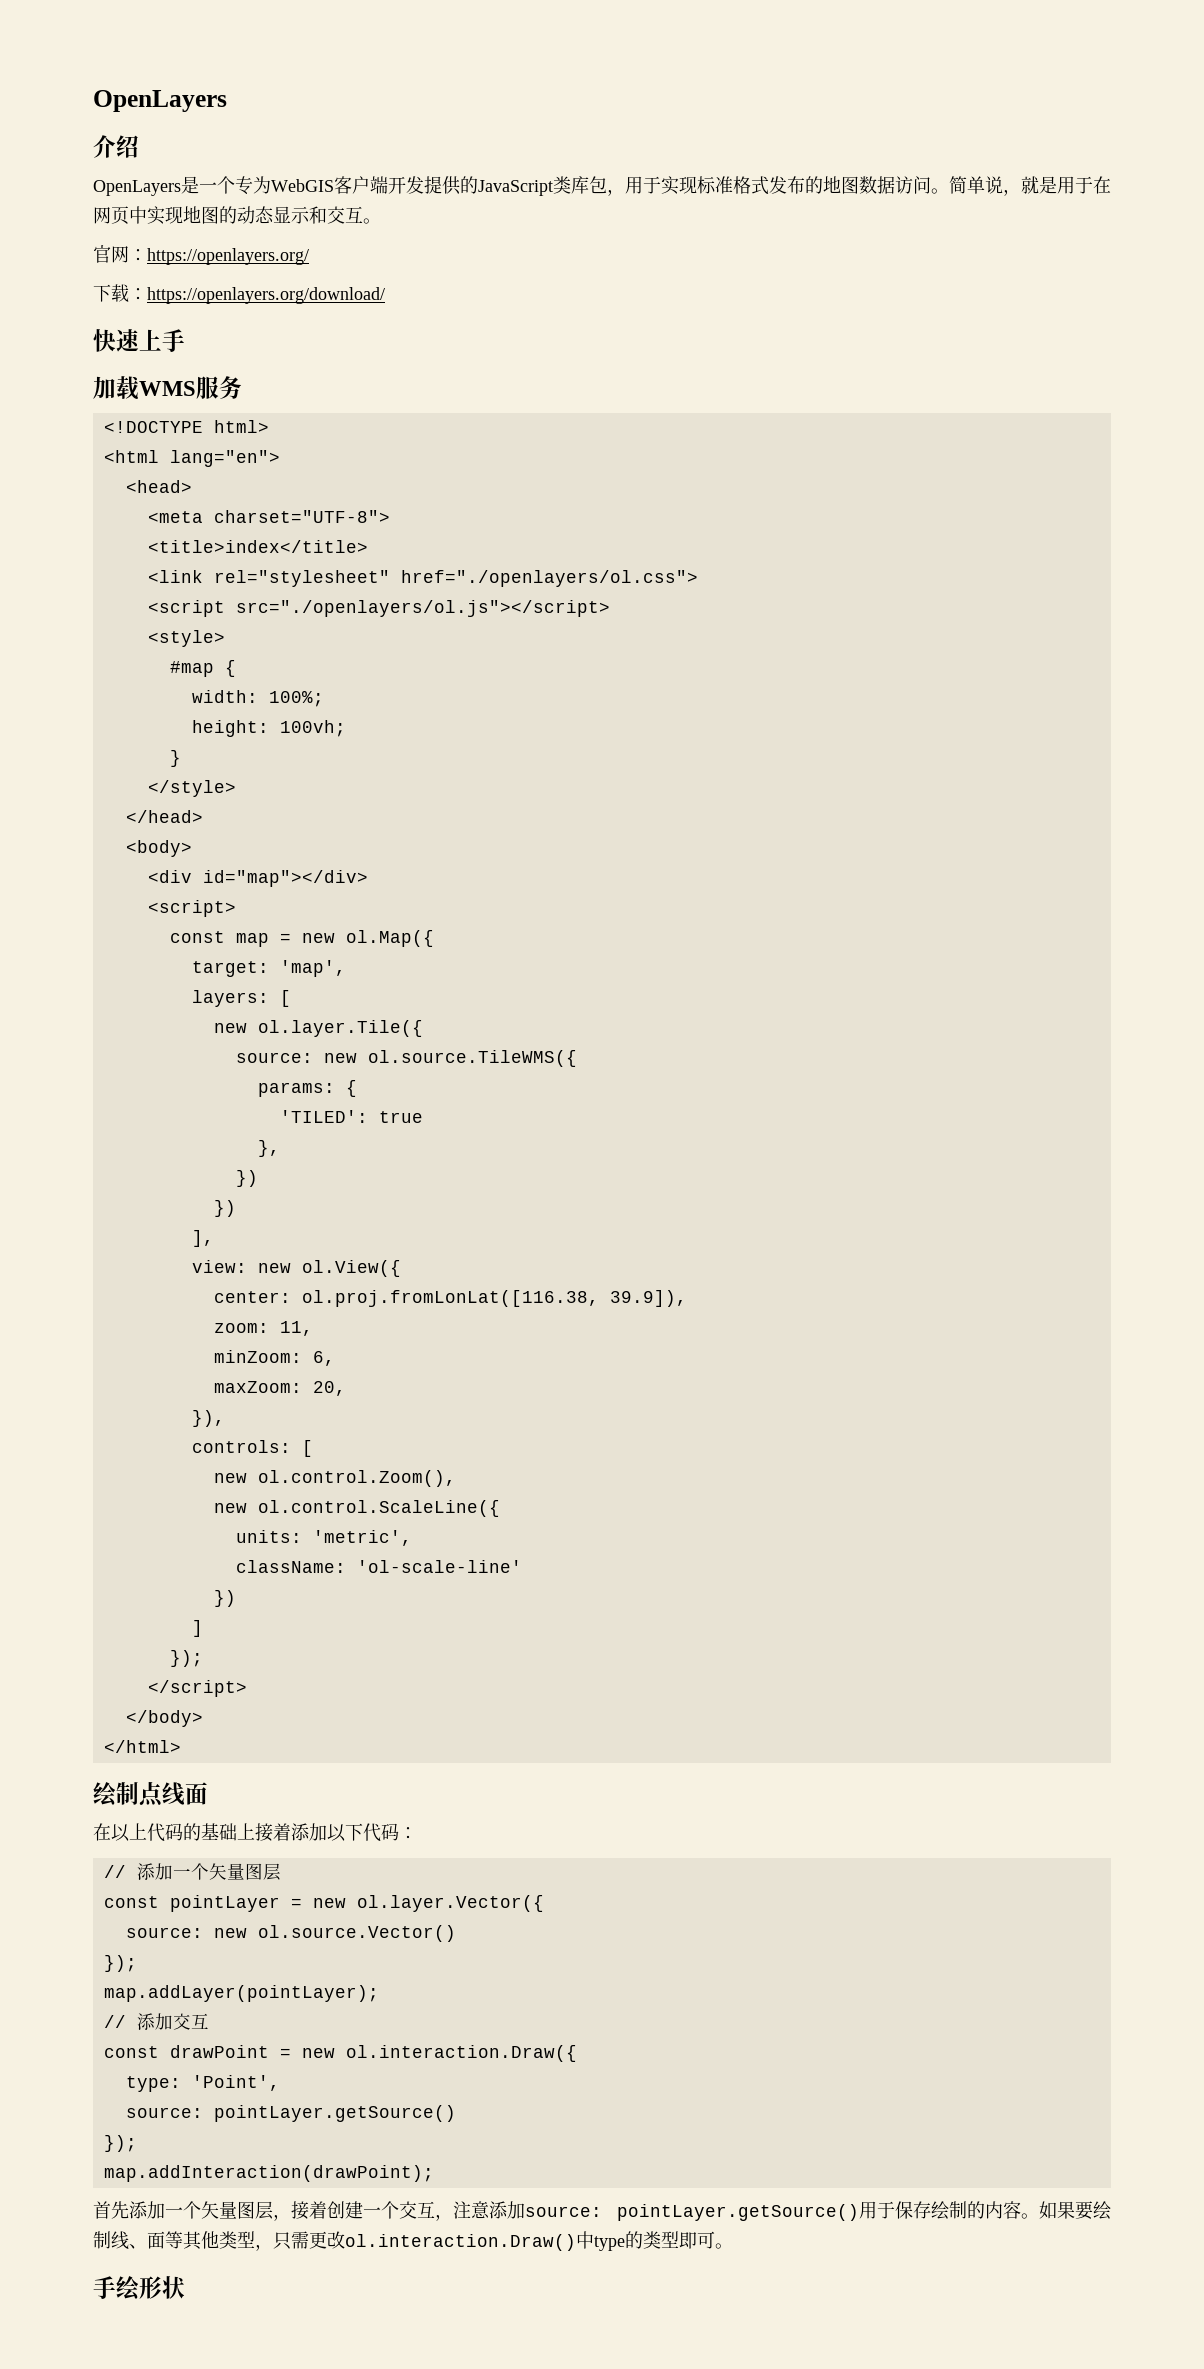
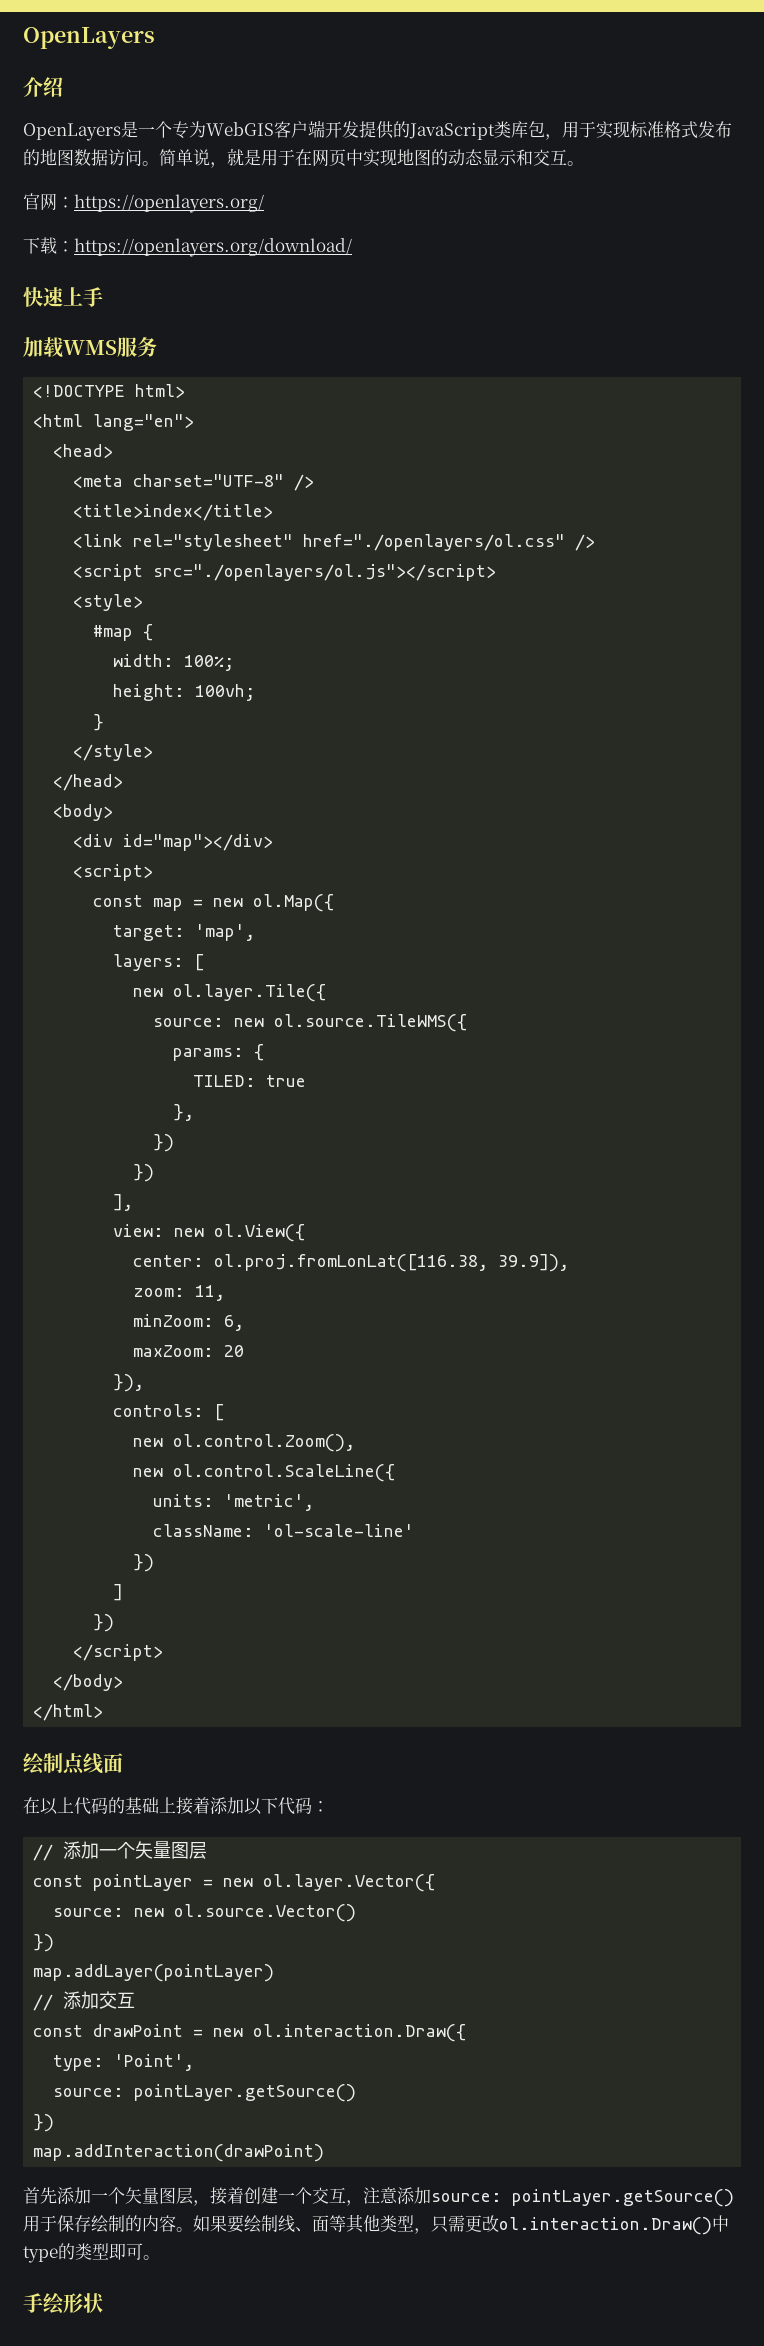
- <meta charset="UTF-8">
+ <meta charset="UTF-8" />
- <link rel="stylesheet" href="./openlayers/ol.css">
+ <link rel="stylesheet" href="./openlayers/ol.css" />
- 'TILED': true
+ TILED: true
- maxZoom: 20,
+ maxZoom: 20
  ]
- });
+ })
  source: new ol.source.Vector()
- });
- map.addLayer(pointLayer);
+ })
+ map.addLayer(pointLayer)
  type: 'Point',
  source: pointLayer.getSource()
- });
- map.addInteraction(drawPoint);
+ })
+ map.addInteraction(drawPoint)

